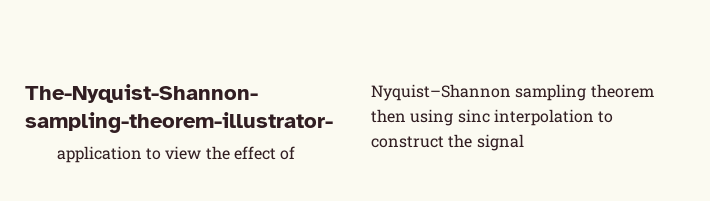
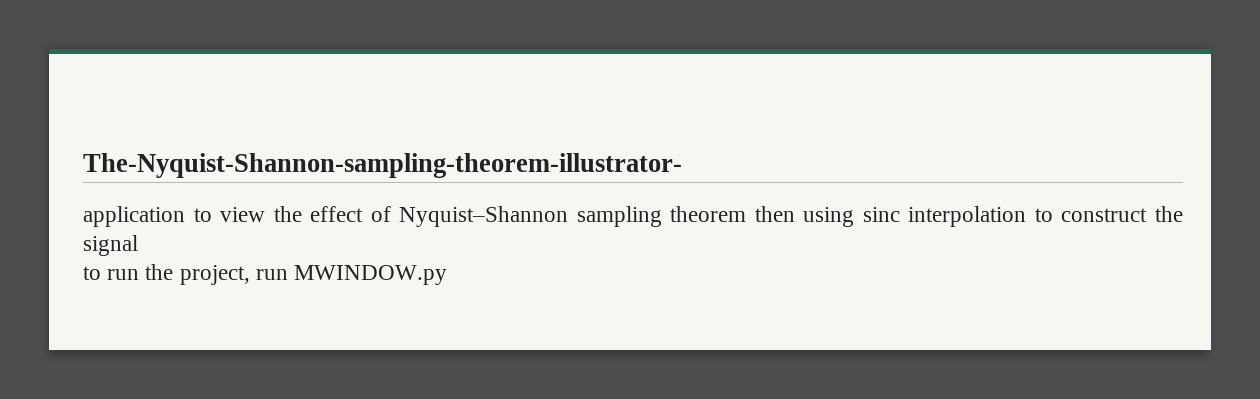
+ to run the project, run MWINDOW.py

